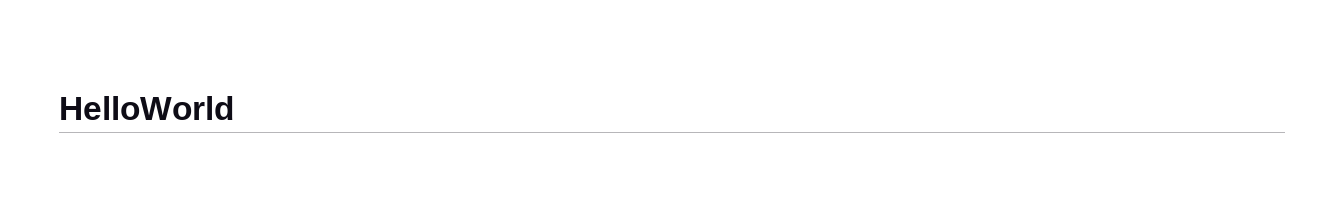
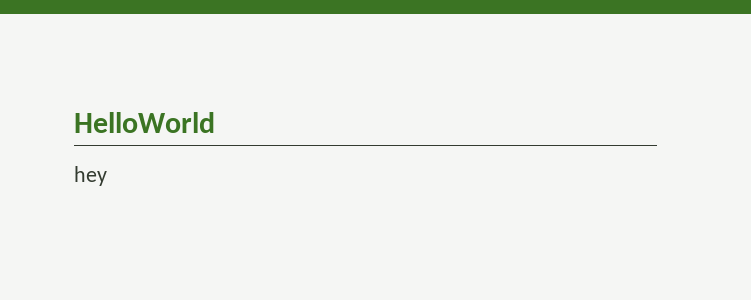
+ hey

